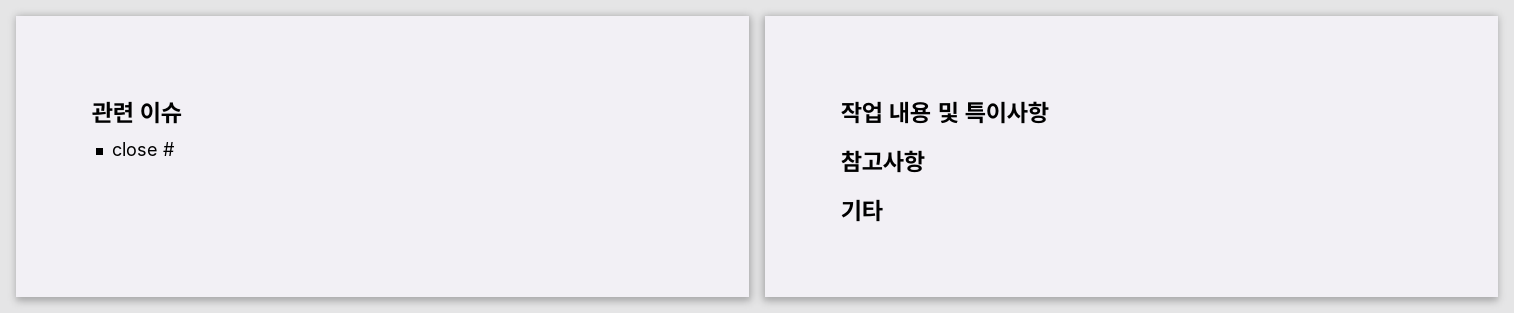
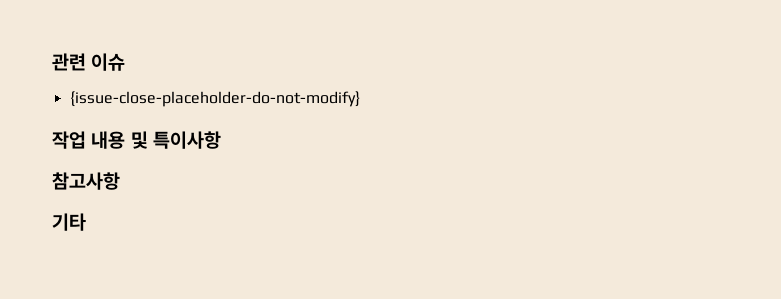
- close #
+ {issue-close-placeholder-do-not-modify}

